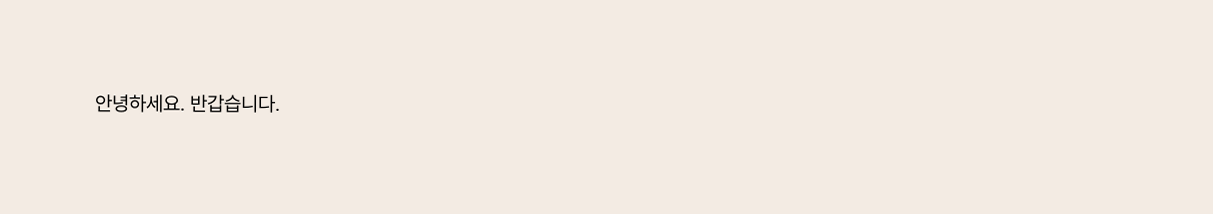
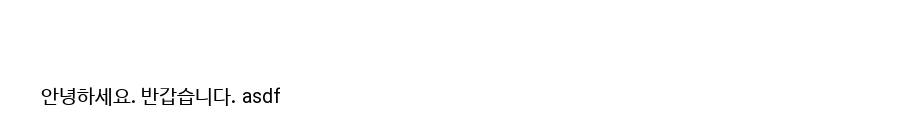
- 반갑습니다.
+ 반갑습니다. asdf

